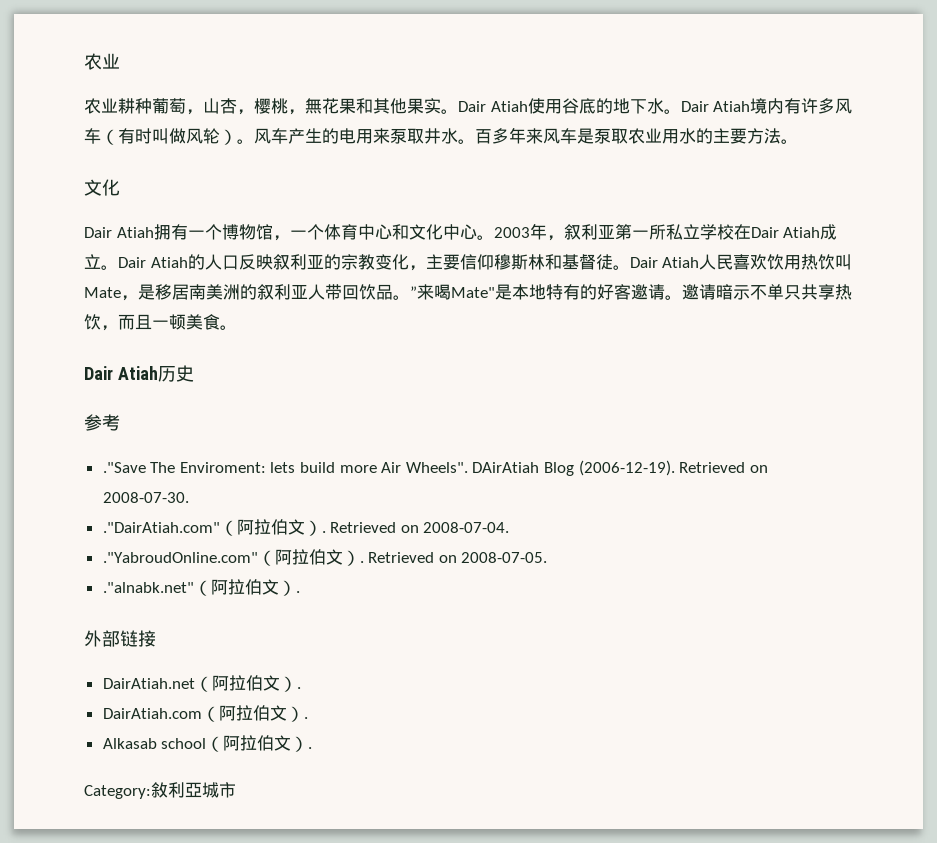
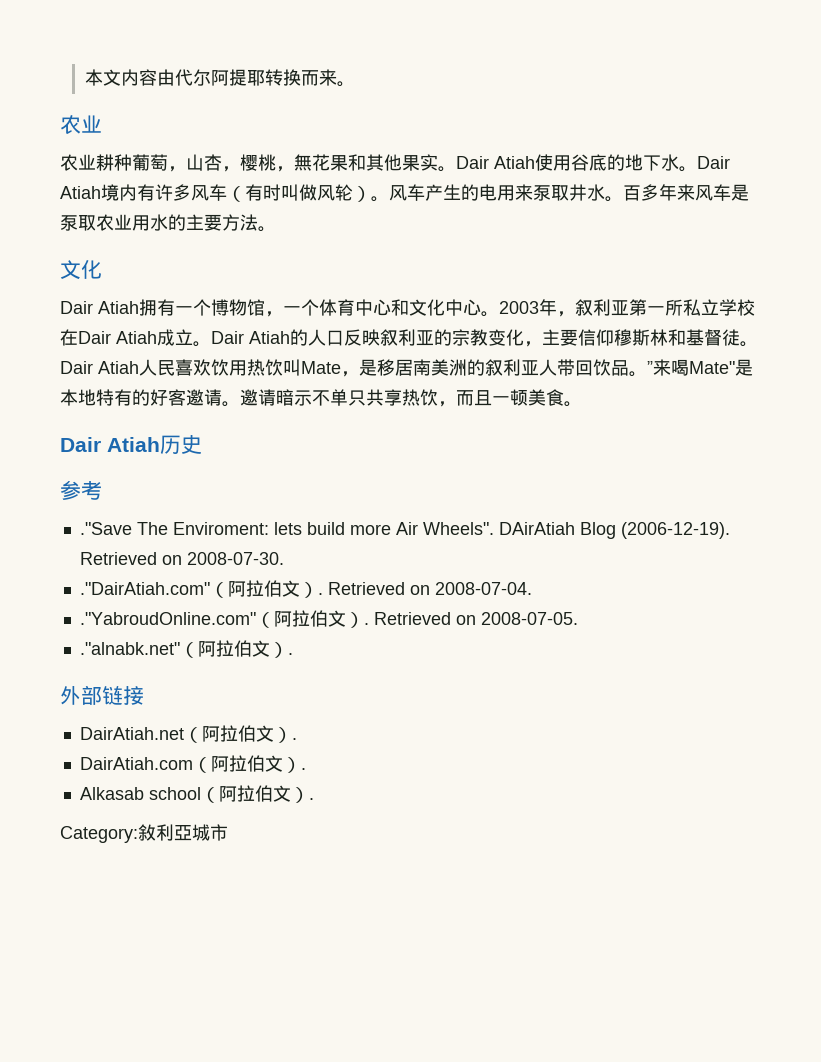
+ 本文内容由代尔阿提耶转换而来。

